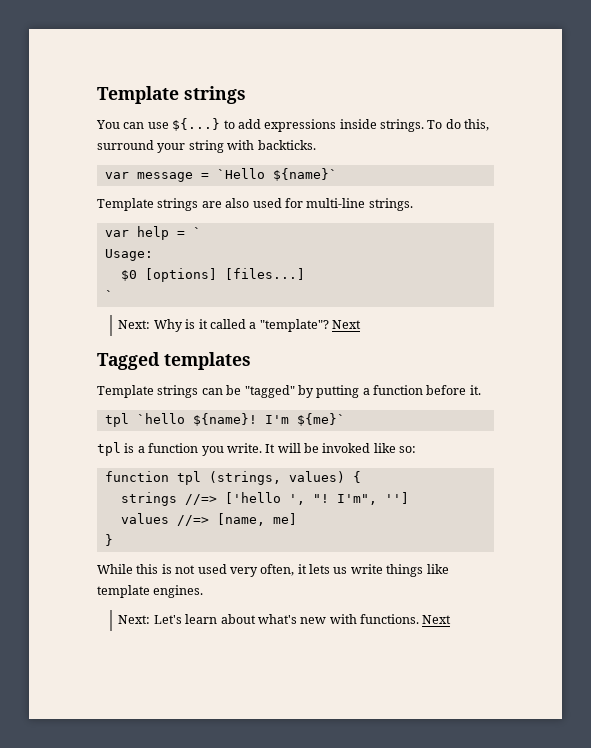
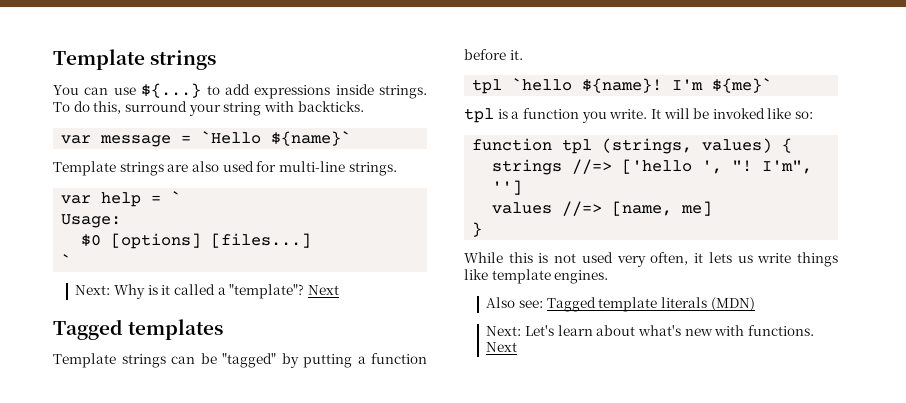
+ Also see: Tagged template literals (MDN)

